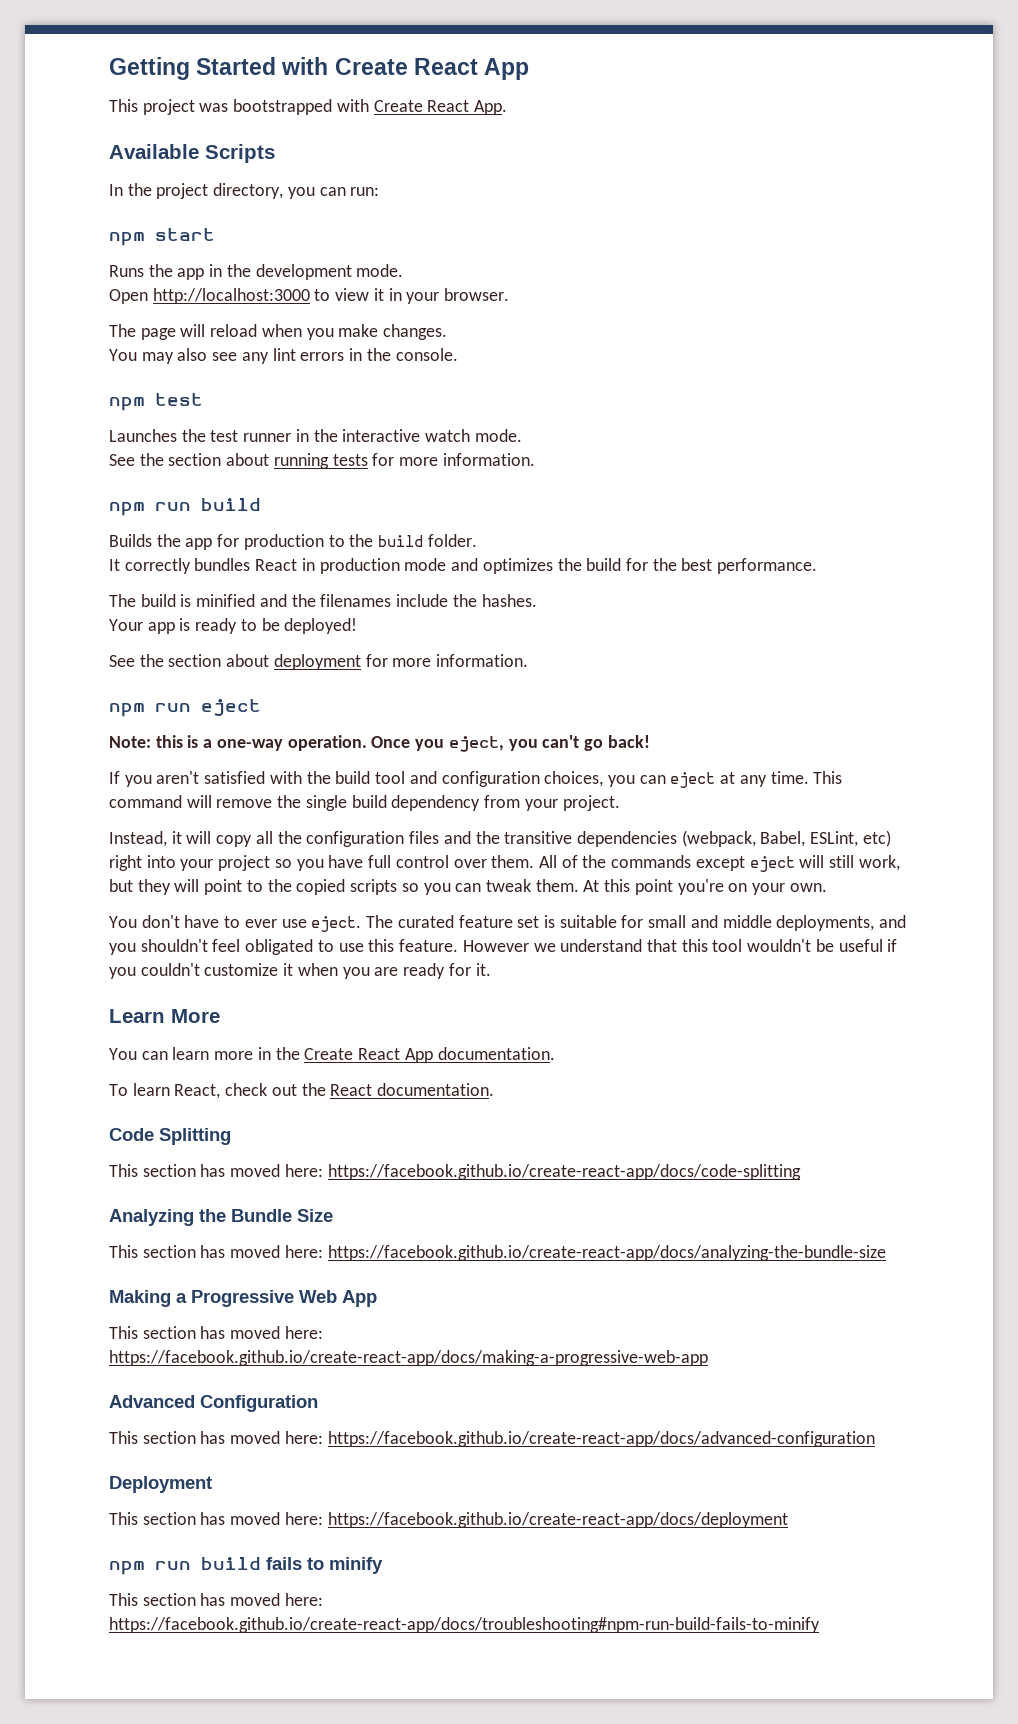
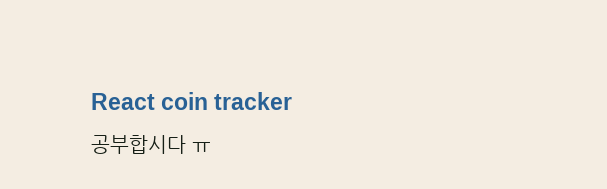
- Getting Started with Create React App
- This project was bootstrapped with Create React App.
- Available Scripts
- In the project directory, you can run:
- npm start
- Runs the app in the development mode.
- Open http://localhost:3000 to view it in your browser.
- The page will reload when you make changes.
- You may also see any lint errors in the console.
- npm test
- Launches the test runner in the interactive watch mode.
- See the section about running tests for more information.
- npm run build
- Builds the app for production to the build folder.
- It correctly bundles React in production mode and optimizes the build for the best performance.
- The build is minified and the filenames include the hashes.
- Your app is ready to be deployed!
- See the section about deployment for more information.
- npm run eject
- Note: this is a one-way operation. Once you eject, you can't go back!
- If you aren't satisfied with the build tool and configuration choices, you can eject at any time. This command will remove the single build dependency from your project.
- Instead, it will copy all the configuration files and the transitive dependencies (webpack, Babel, ESLint, etc) right into your project so you have full control over them. All of the commands except eject will still work, but they will point to the copied scripts so you can tweak them. At this point you're on your own.
- You don't have to ever use eject. The curated feature set is suitable for small and middle deployments, and you shouldn't feel obligated to use this feature. However we understand that this tool wouldn't be useful if you couldn't customize it when you are ready for it.
- Learn More
- You can learn more in the Create React App documentation.
- To learn React, check out the React documentation.
- Code Splitting
- This section has moved here: https://facebook.github.io/create-react-app/docs/code-splitting
- Analyzing the Bundle Size
- This section has moved here: https://facebook.github.io/create-react-app/docs/analyzing-the-bundle-size
- Making a Progressive Web App
- This section has moved here: https://facebook.github.io/create-react-app/docs/making-a-progressive-web-app
- Advanced Configuration
- This section has moved here: https://facebook.github.io/create-react-app/docs/advanced-configuration
- Deployment
- This section has moved here: https://facebook.github.io/create-react-app/docs/deployment
- npm run build fails to minify
- This section has moved here: https://facebook.github.io/create-react-app/docs/troubleshooting#npm-run-build-fails-to-minify
+ React coin tracker
+ 공부합시다 ㅠ

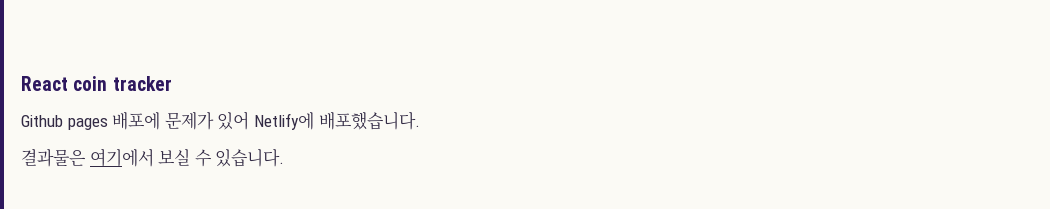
- 공부합시다 ㅠ
+ Github pages 배포에 문제가 있어 Netlify에 배포했습니다.
+ 결과물은 여기에서 보실 수 있습니다.

